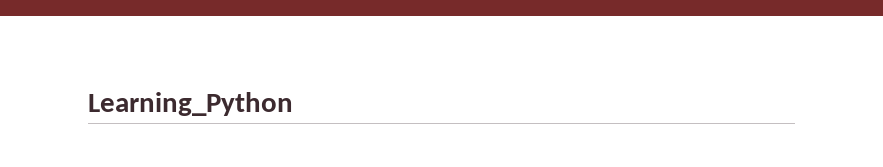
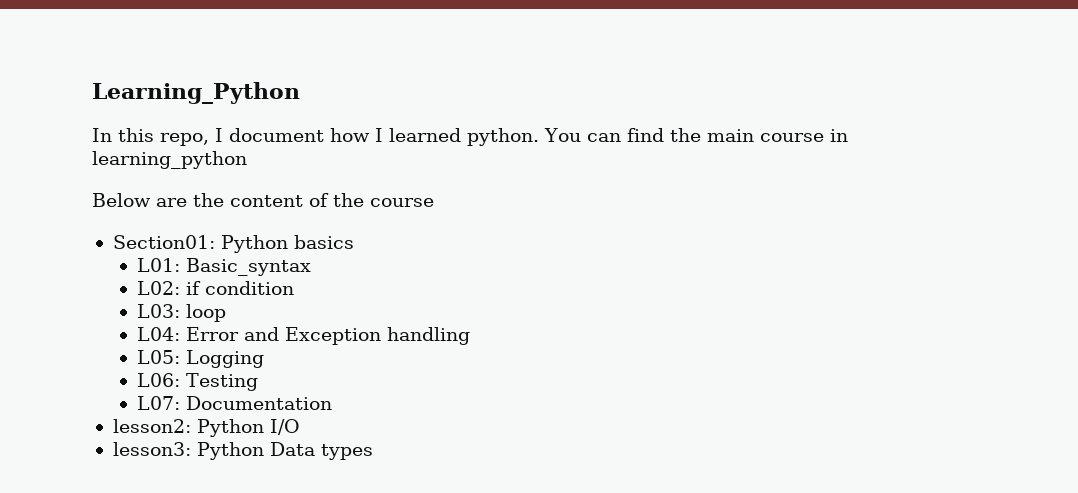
+ In this repo, I document how I learned python. You can find the main course in learning_python
+ Below are the content of the course
+ Section01: Python basics
+ L01: Basic_syntax
+ L02: if condition
+ L03: loop
+ L04: Error and Exception handling
+ L05: Logging
+ L06: Testing
+ L07: Documentation
+ lesson2: Python I/O
+ lesson3: Python Data types

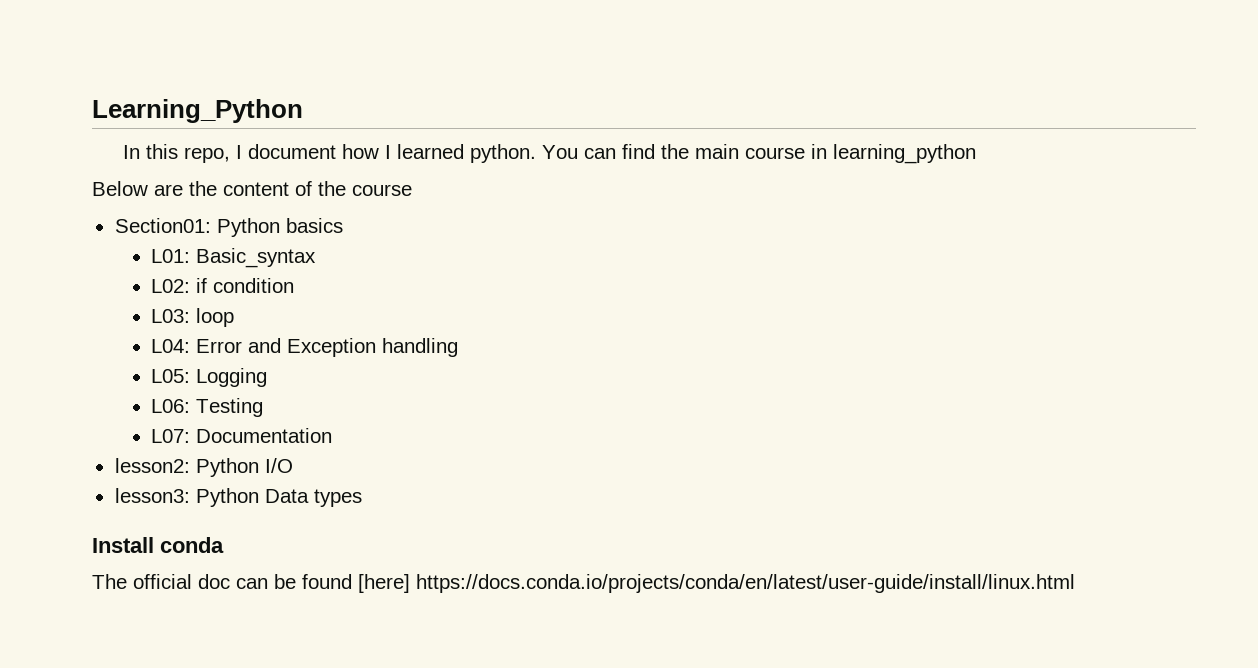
+ Install conda
+ The official doc can be found [here] https://docs.conda.io/projects/conda/en/latest/user-guide/install/linux.html

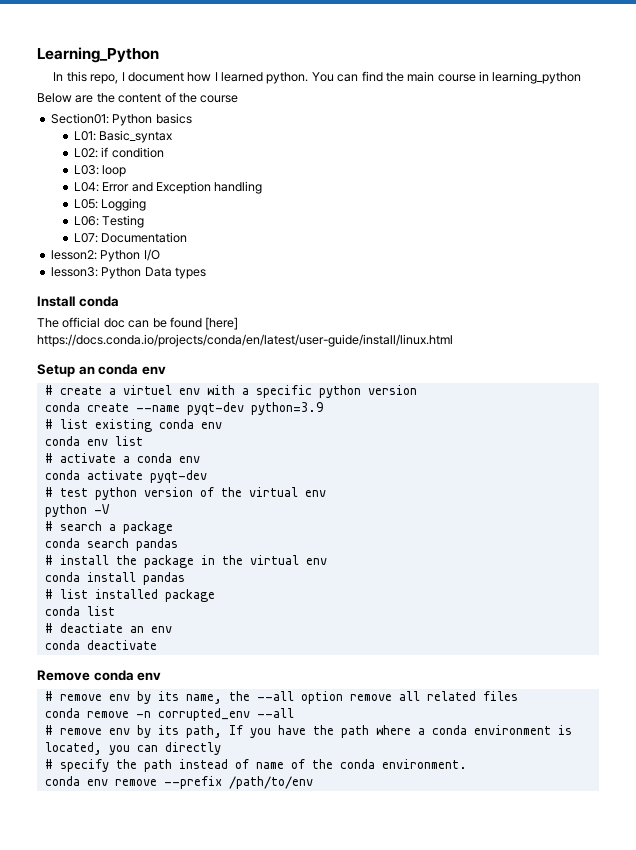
+ Setup an conda env
+ # create a virtuel env with a specific python version
+ conda create --name pyqt-dev python=3.9
+ # list existing conda env
+ conda env list
+ # activate a conda env
+ conda activate pyqt-dev
+ # test python version of the virtual env
+ python -V
+ # search a package
+ conda search pandas
+ # install the package in the virtual env
+ conda install pandas
+ # list installed package
+ conda list
+ # deactiate an env
+ conda deactivate
+ Remove conda env
+ # remove env by its name, the --all option remove all related files
+ conda remove -n corrupted_env --all
+ # remove env by its path, If you have the path where a conda environment is located, you can directly
+ # specify the path instead of name of the conda environment.
+ conda env remove --prefix /path/to/env

